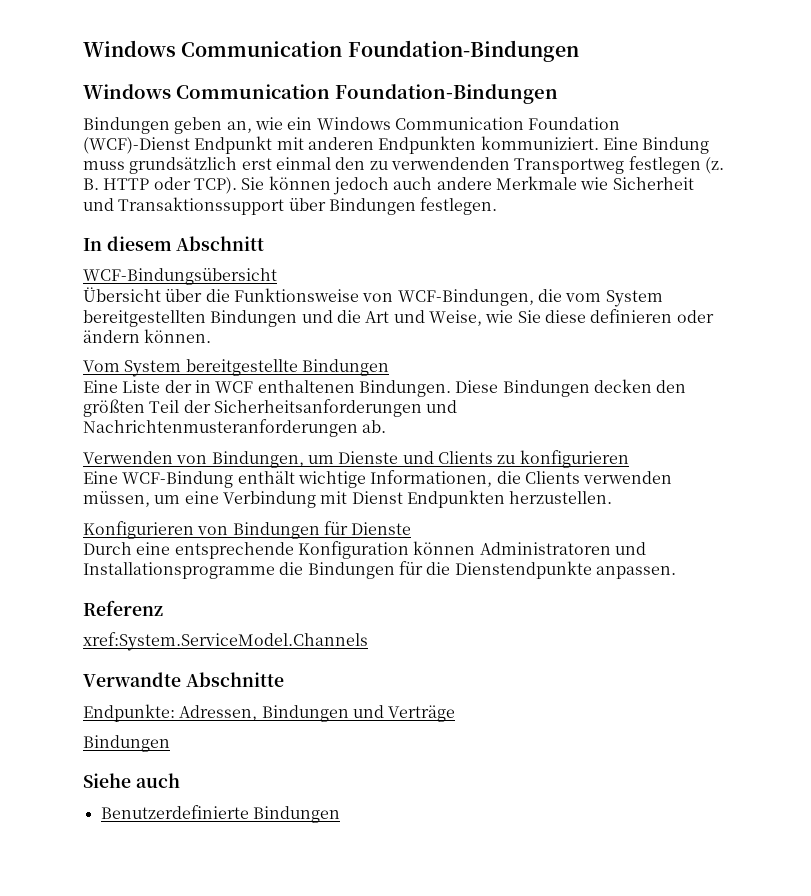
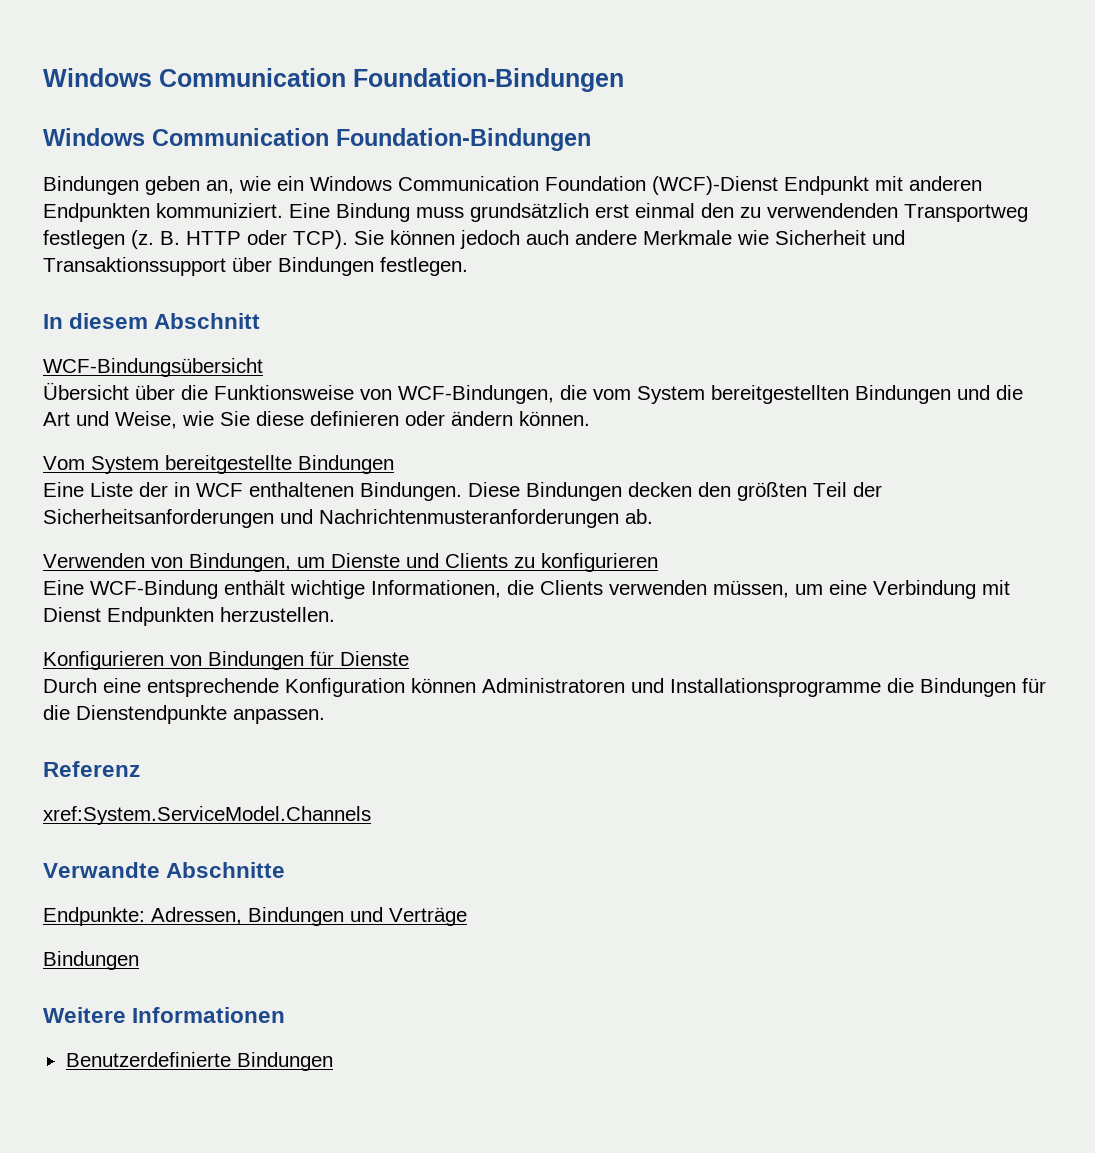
- Siehe auch
+ Weitere Informationen

